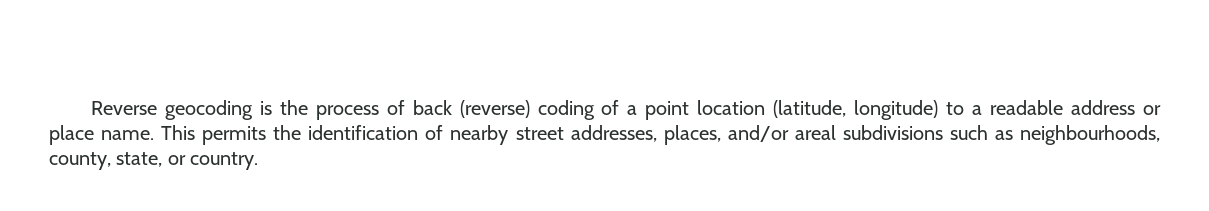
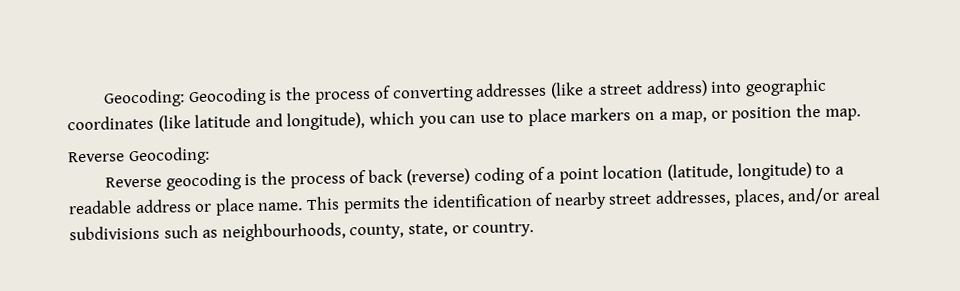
+ Geocoding: Geocoding is the process of converting addresses (like a street address) into geographic coordinates (like latitude and longitude), which you can use to place markers on a map, or position the map.
+ Reverse Geocoding:

